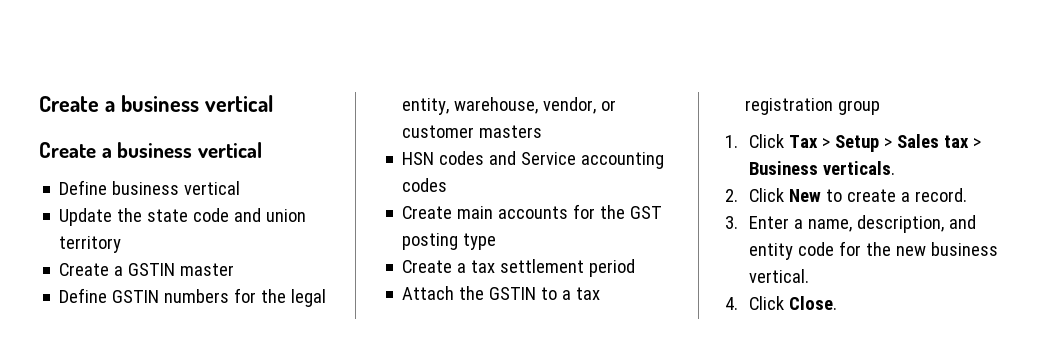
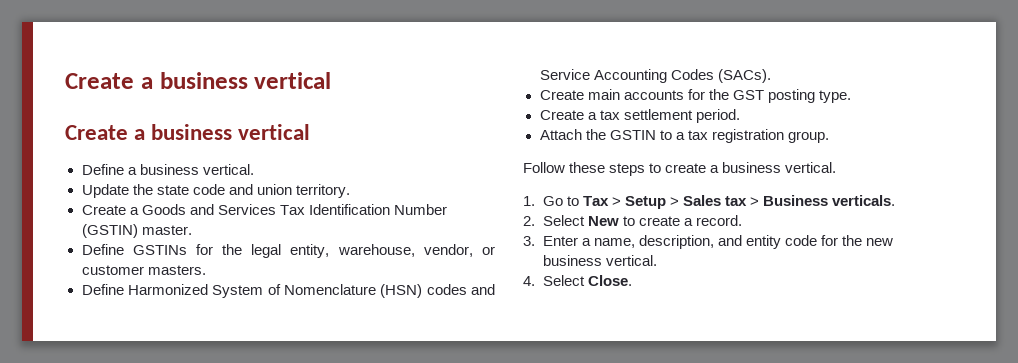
- Define business vertical
+ Define a business vertical.
- Update the state code and union territory
- Create a GSTIN master
- Define GSTIN numbers for the legal entity, warehouse, vendor, or customer masters
- HSN codes and Service accounting codes
+ Update the state code and union territory.
+ Create a Goods and Services Tax Identification Number (GSTIN) master.
+ Define GSTINs for the legal entity, warehouse, vendor, or customer masters.
+ Define Harmonized System of Nomenclature (HSN) codes and Service Accounting Codes (SACs).
- Create main accounts for the GST posting type
+ Create main accounts for the GST posting type.
- Create a tax settlement period
+ Create a tax settlement period.
- Attach the GSTIN to a tax registration group
+ Attach the GSTIN to a tax registration group.
+ Follow these steps to create a business vertical.
- 1. Click Tax > Setup > Sales tax > Business verticals.
+ 1. Go to Tax > Setup > Sales tax > Business verticals.
- 2. Click New to create a record.
+ 2. Select New to create a record.
- 4. Click Close.
+ 4. Select Close.

